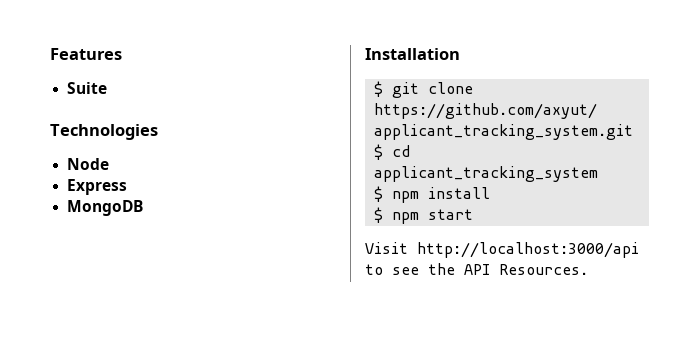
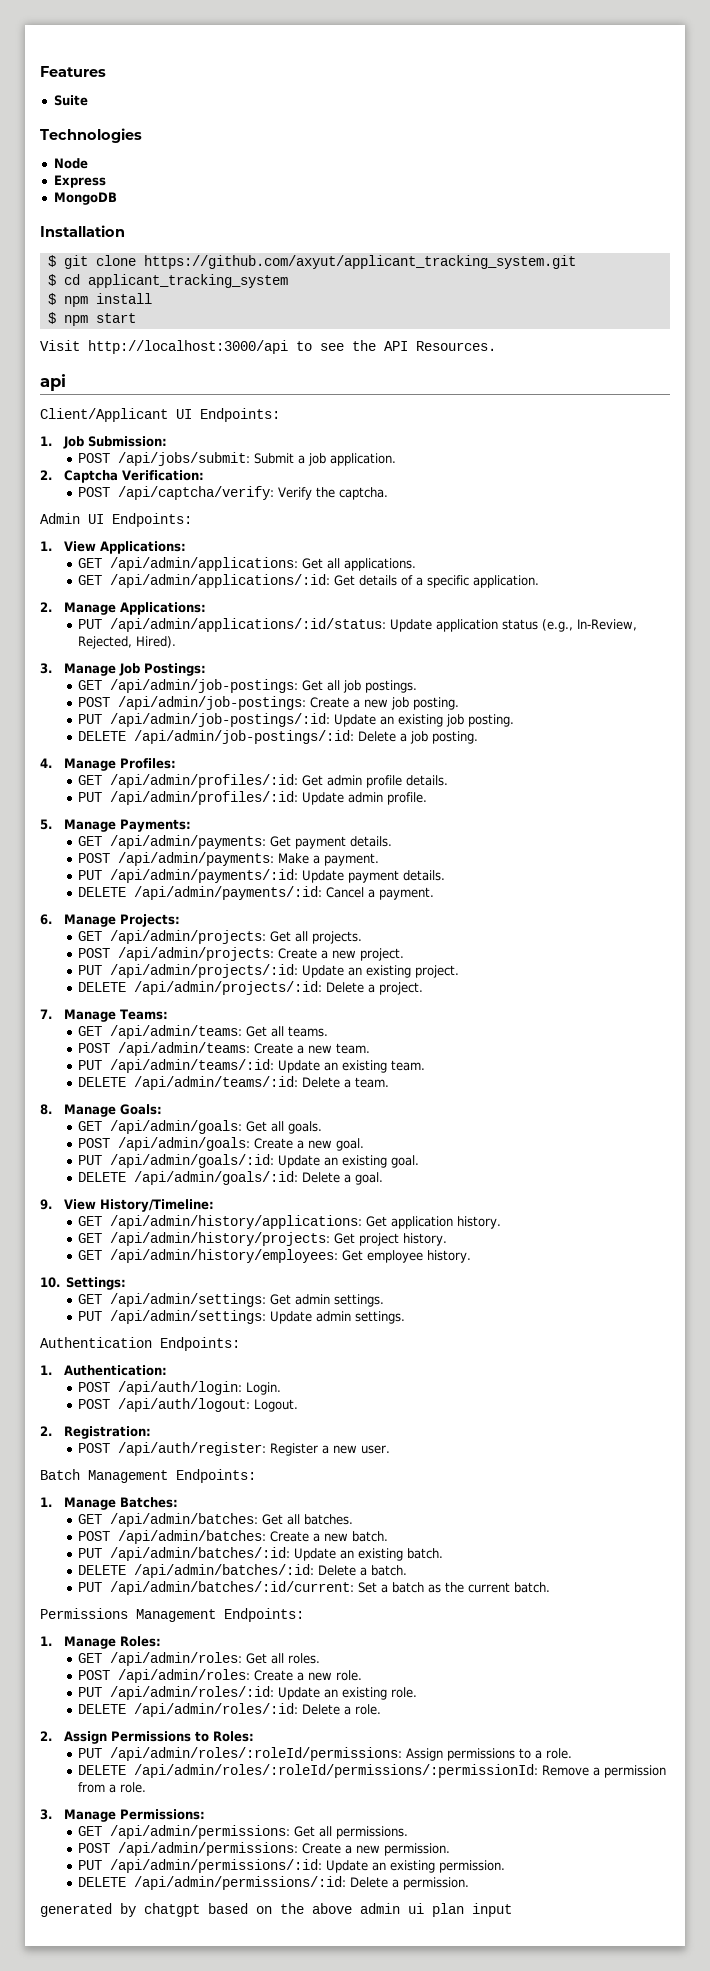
+ api
+ Client/Applicant UI Endpoints:
+ 1. Job Submission:
+ POST /api/jobs/submit: Submit a job application.
+ 2. Captcha Verification:
+ POST /api/captcha/verify: Verify the captcha.
+ Admin UI Endpoints:
+ 1. View Applications:
+ GET /api/admin/applications: Get all applications.
+ GET /api/admin/applications/:id: Get details of a specific application.
+ 2. Manage Applications:
+ PUT /api/admin/applications/:id/status: Update application status (e.g., In-Review, Rejected, Hired).
+ 3. Manage Job Postings:
+ GET /api/admin/job-postings: Get all job postings.
+ POST /api/admin/job-postings: Create a new job posting.
+ PUT /api/admin/job-postings/:id: Update an existing job posting.
+ DELETE /api/admin/job-postings/:id: Delete a job posting.
+ 4. Manage Profiles:
+ GET /api/admin/profiles/:id: Get admin profile details.
+ PUT /api/admin/profiles/:id: Update admin profile.
+ 5. Manage Payments:
+ GET /api/admin/payments: Get payment details.
+ POST /api/admin/payments: Make a payment.
+ PUT /api/admin/payments/:id: Update payment details.
+ DELETE /api/admin/payments/:id: Cancel a payment.
+ 6. Manage Projects:
+ GET /api/admin/projects: Get all projects.
+ POST /api/admin/projects: Create a new project.
+ PUT /api/admin/projects/:id: Update an existing project.
+ DELETE /api/admin/projects/:id: Delete a project.
+ 7. Manage Teams:
+ GET /api/admin/teams: Get all teams.
+ POST /api/admin/teams: Create a new team.
+ PUT /api/admin/teams/:id: Update an existing team.
+ DELETE /api/admin/teams/:id: Delete a team.
+ 8. Manage Goals:
+ GET /api/admin/goals: Get all goals.
+ POST /api/admin/goals: Create a new goal.
+ PUT /api/admin/goals/:id: Update an existing goal.
+ DELETE /api/admin/goals/:id: Delete a goal.
+ 9. View History/Timeline:
+ GET /api/admin/history/applications: Get application history.
+ GET /api/admin/history/projects: Get project history.
+ GET /api/admin/history/employees: Get employee history.
+ 10. Settings:
+ GET /api/admin/settings: Get admin settings.
+ PUT /api/admin/settings: Update admin settings.
+ Authentication Endpoints:
+ 1. Authentication:
+ POST /api/auth/login: Login.
+ POST /api/auth/logout: Logout.
+ 2. Registration:
+ POST /api/auth/register: Register a new user.
+ Batch Management Endpoints:
+ 1. Manage Batches:
+ GET /api/admin/batches: Get all batches.
+ POST /api/admin/batches: Create a new batch.
+ PUT /api/admin/batches/:id: Update an existing batch.
+ DELETE /api/admin/batches/:id: Delete a batch.
+ PUT /api/admin/batches/:id/current: Set a batch as the current batch.
+ Permissions Management Endpoints:
+ 1. Manage Roles:
+ GET /api/admin/roles: Get all roles.
+ POST /api/admin/roles: Create a new role.
+ PUT /api/admin/roles/:id: Update an existing role.
+ DELETE /api/admin/roles/:id: Delete a role.
+ 2. Assign Permissions to Roles:
+ PUT /api/admin/roles/:roleId/permissions: Assign permissions to a role.
+ DELETE /api/admin/roles/:roleId/permissions/:permissionId: Remove a permission from a role.
+ 3. Manage Permissions:
+ GET /api/admin/permissions: Get all permissions.
+ POST /api/admin/permissions: Create a new permission.
+ PUT /api/admin/permissions/:id: Update an existing permission.
+ DELETE /api/admin/permissions/:id: Delete a permission.
+ generated by chatgpt based on the above admin ui plan input

